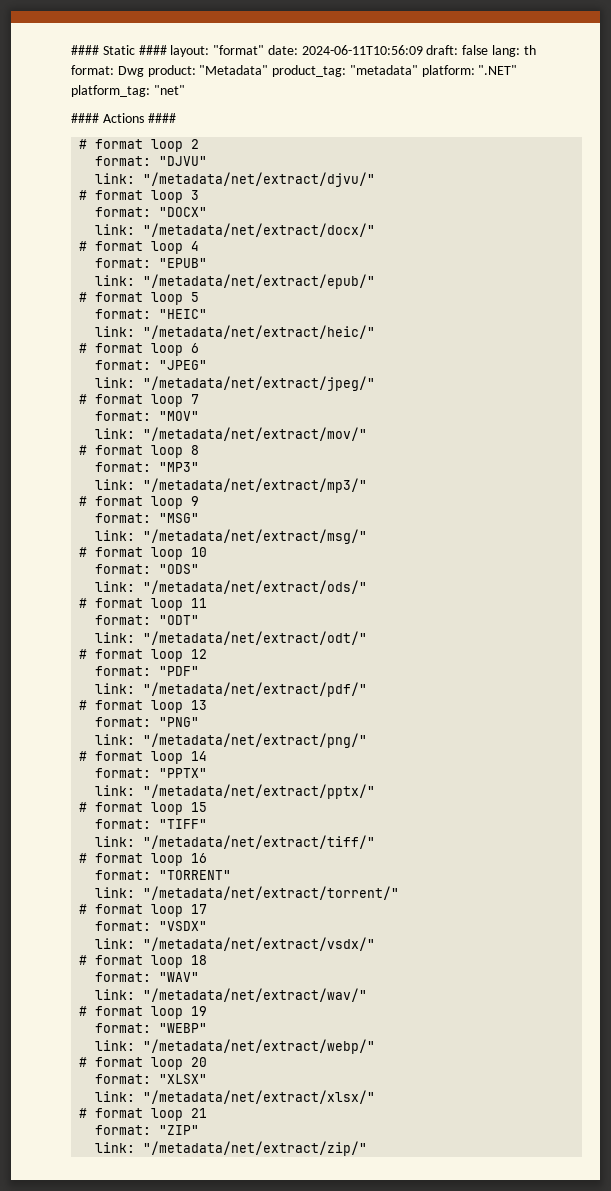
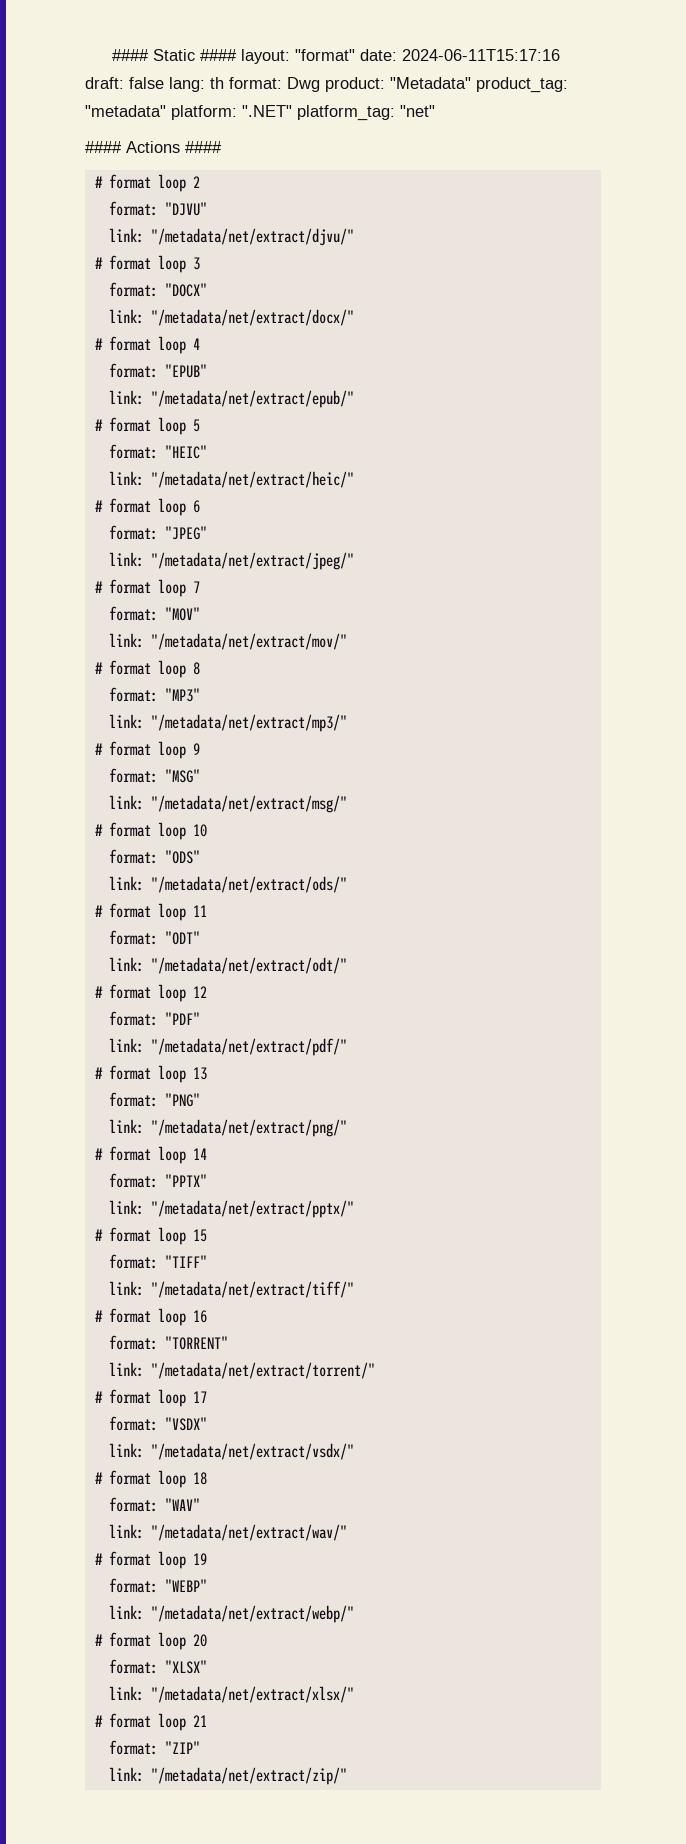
- #### Static #### layout: "format" date: 2024-06-11T10:56:09 draft: false lang: th format: Dwg product: "Metadata" product_tag: "metadata" platform: ".NET" platform_tag: "net"
+ #### Static #### layout: "format" date: 2024-06-11T15:17:16 draft: false lang: th format: Dwg product: "Metadata" product_tag: "metadata" platform: ".NET" platform_tag: "net"

